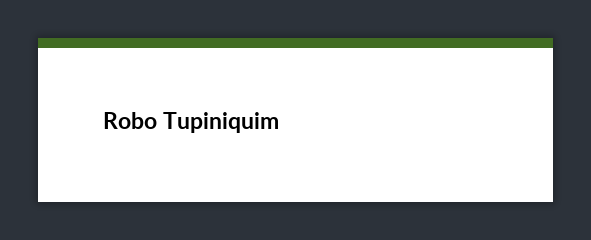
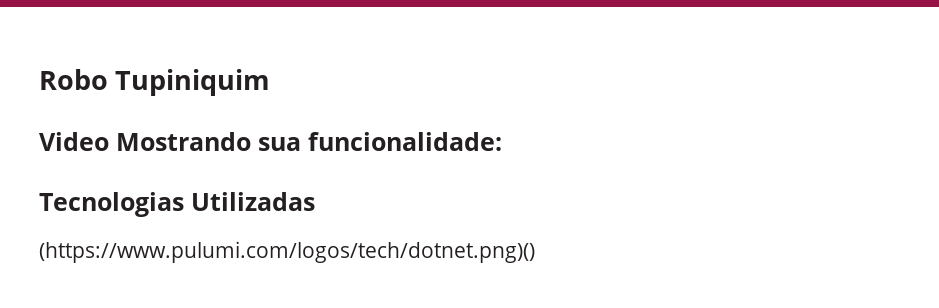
+ Video Mostrando sua funcionalidade:
+ Tecnologias Utilizadas
+ (https://www.pulumi.com/logos/tech/dotnet.png)()

